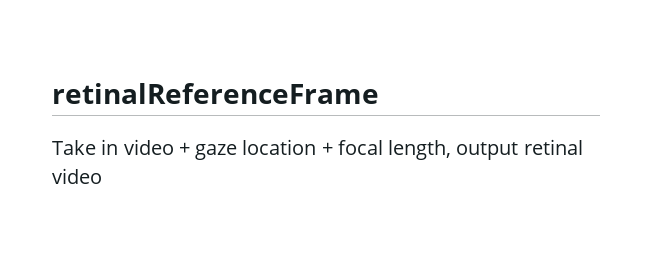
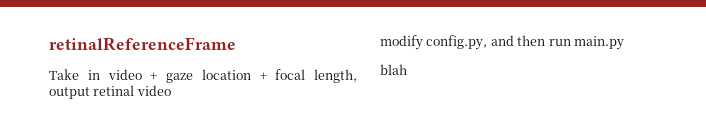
+ modify config.py, and then run main.py
+ blah

